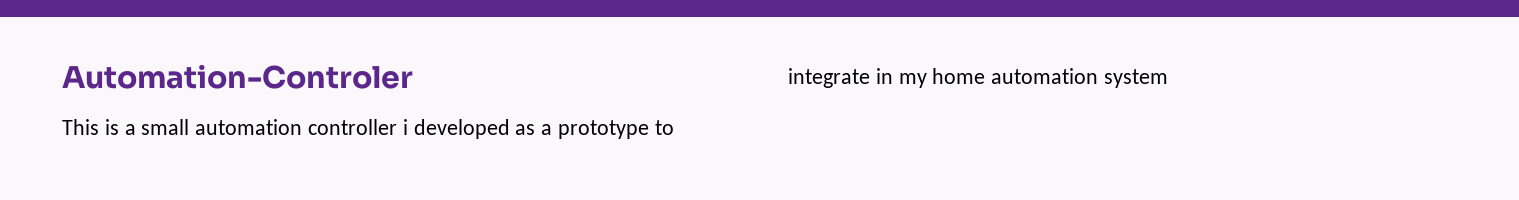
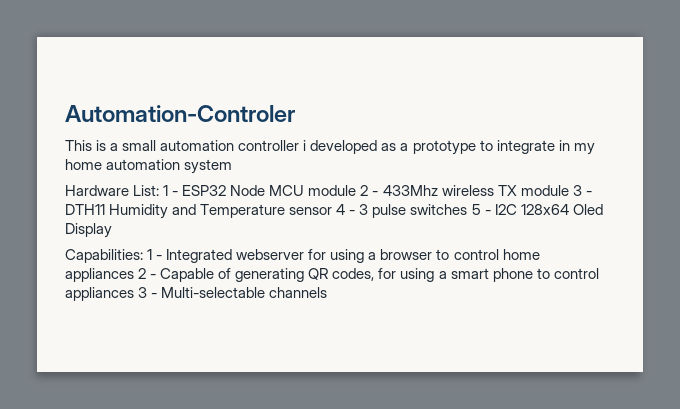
+ Hardware List: 1 - ESP32 Node MCU module 2 - 433Mhz wireless TX module 3 - DTH11 Humidity and Temperature sensor 4 - 3 pulse switches 5 - I2C 128x64 Oled Display
+ Capabilities: 1 - Integrated webserver for using a browser to control home appliances 2 - Capable of generating QR codes, for using a smart phone to control appliances 3 - Multi-selectable channels

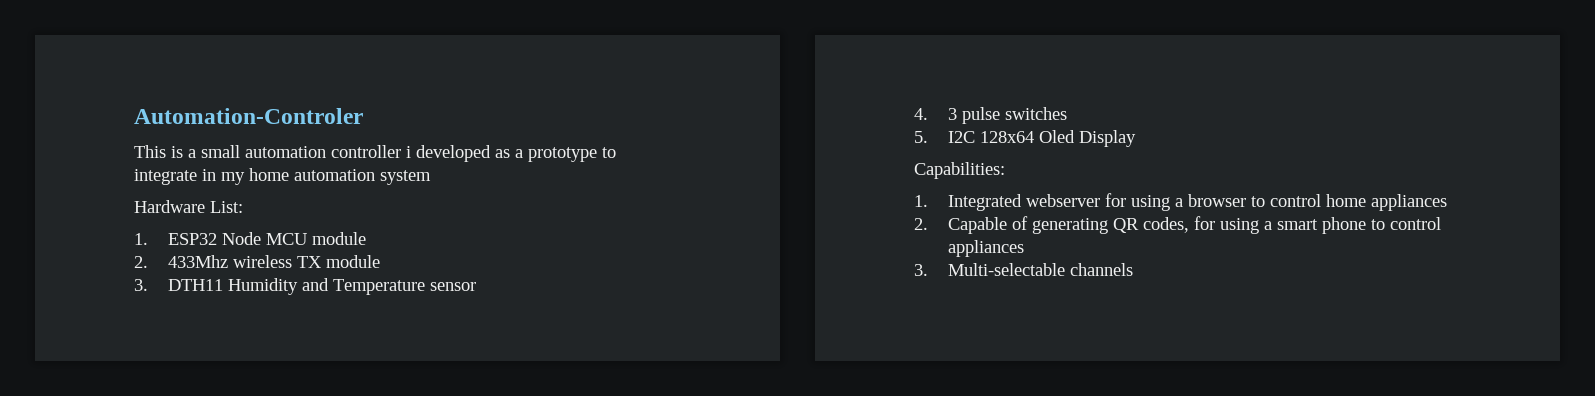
- Hardware List: 1 - ESP32 Node MCU module 2 - 433Mhz wireless TX module 3 - DTH11 Humidity and Temperature sensor 4 - 3 pulse switches 5 - I2C 128x64 Oled Display
+ Hardware List:
+ 1. ESP32 Node MCU module
+ 2. 433Mhz wireless TX module
+ 3. DTH11 Humidity and Temperature sensor
+ 4. 3 pulse switches
+ 5. I2C 128x64 Oled Display
- Capabilities: 1 - Integrated webserver for using a browser to control home appliances 2 - Capable of generating QR codes, for using a smart phone to control appliances 3 - Multi-selectable channels
+ Capabilities:
+ 1. Integrated webserver for using a browser to control home appliances
+ 2. Capable of generating QR codes, for using a smart phone to control appliances
+ 3. Multi-selectable channels

